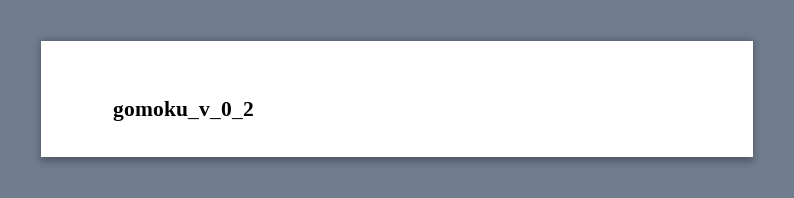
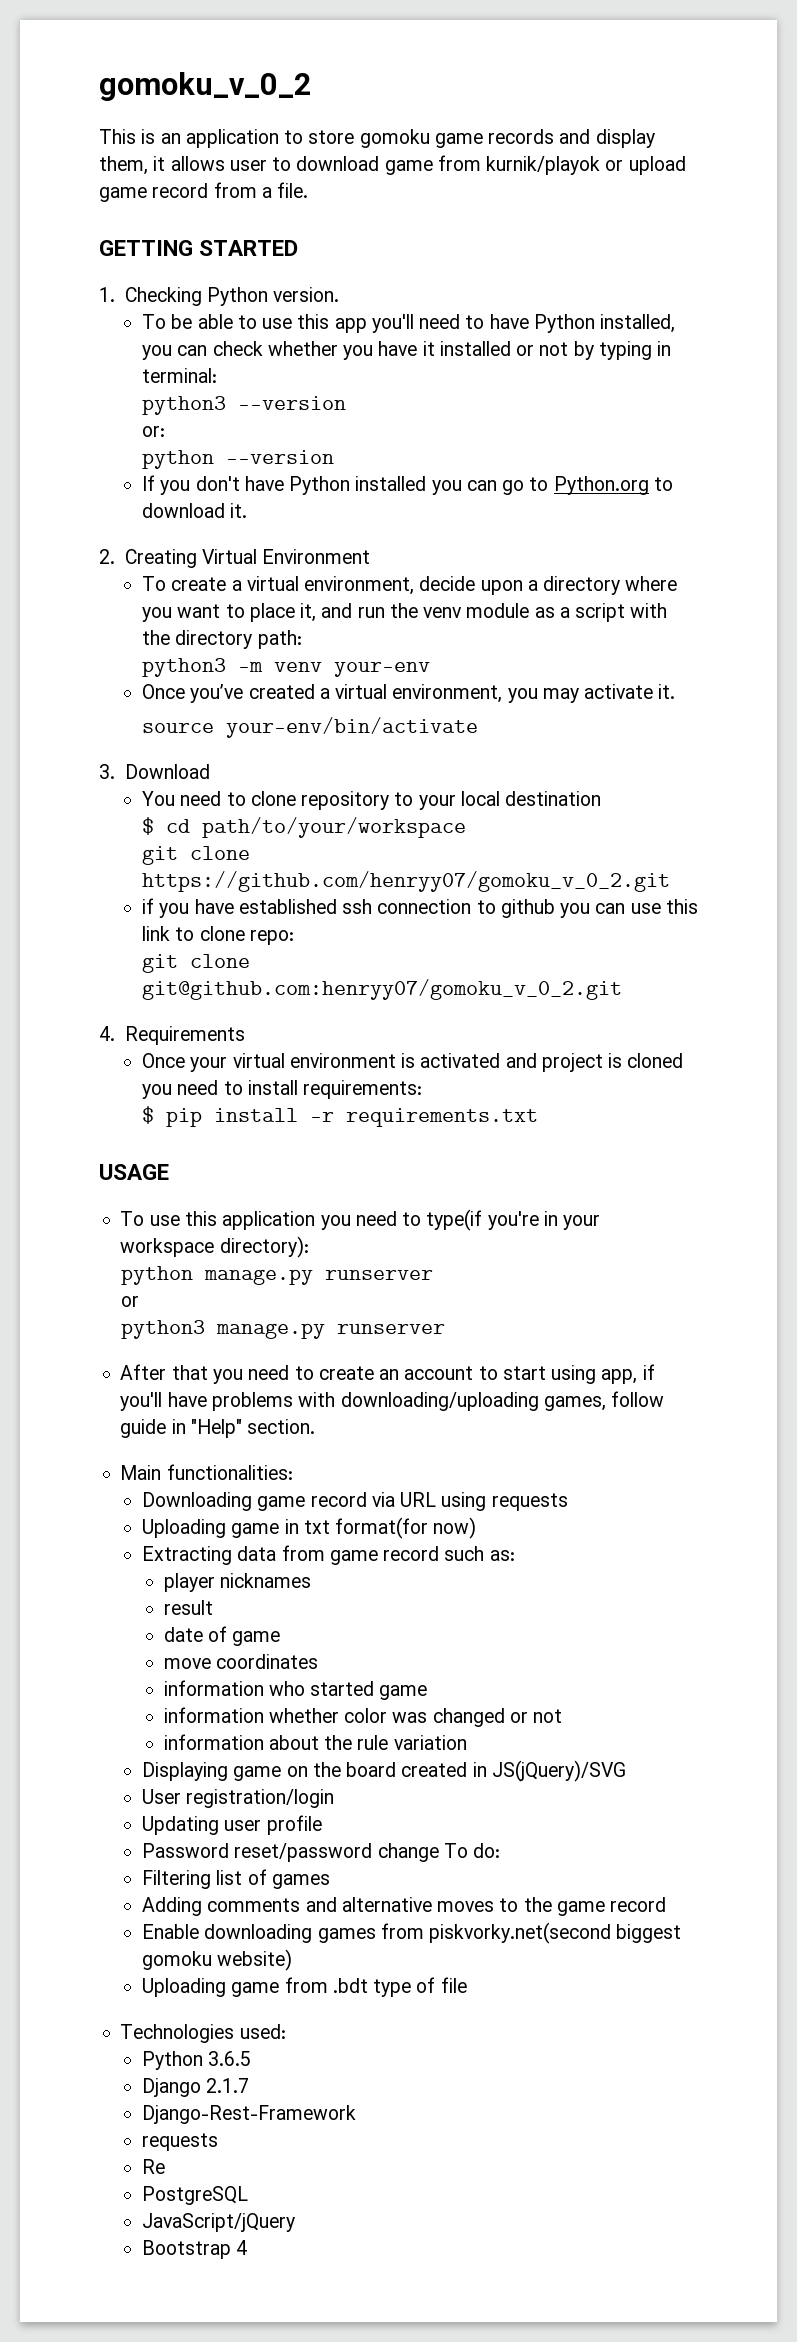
+ This is an application to store gomoku game records and display them, it allows user to download game from kurnik/playok or upload game record from a file.
+ GETTING STARTED
+ 1. Checking Python version.
+ To be able to use this app you'll need to have Python installed, you can check whether you have it installed or not by typing in terminal:
+ python3 --version
+ or:
+ python --version
+ If you don't have Python installed you can go to Python.org to download it.
+ 2. Creating Virtual Environment
+ To create a virtual environment, decide upon a directory where you want to place it, and run the venv module as a script with the directory path:
+ python3 -m venv your-env
+ Once you’ve created a virtual environment, you may activate it.
+ source your-env/bin/activate
+ 3. Download
+ You need to clone repository to your local destination
+ $ cd path/to/your/workspace
+ git clone https://github.com/henryy07/gomoku_v_0_2.git
+ if you have established ssh connection to github you can use this link to clone repo:
+ git clone git@github.com:henryy07/gomoku_v_0_2.git
+ 4. Requirements
+ Once your virtual environment is activated and project is cloned you need to install requirements:
+ $ pip install -r requirements.txt
+ USAGE
+ To use this application you need to type(if you're in your workspace directory):
+ python manage.py runserver
+ or
+ python3 manage.py runserver
+ After that you need to create an account to start using app, if you'll have problems with downloading/uploading games, follow guide in "Help" section.
+ Main functionalities:
+ Downloading game record via URL using requests
+ Uploading game in txt format(for now)
+ Extracting data from game record such as:
+ player nicknames
+ result
+ date of game
+ move coordinates
+ information who started game
+ information whether color was changed or not
+ information about the rule variation
+ Displaying game on the board created in JS(jQuery)/SVG
+ User registration/login
+ Updating user profile
+ Password reset/password change To do:
+ Filtering list of games
+ Adding comments and alternative moves to the game record
+ Enable downloading games from piskvorky.net(second biggest gomoku website)
+ Uploading game from .bdt type of file
+ Technologies used:
+ Python 3.6.5
+ Django 2.1.7
+ Django-Rest-Framework
+ requests
+ Re
+ PostgreSQL
+ JavaScript/jQuery
+ Bootstrap 4

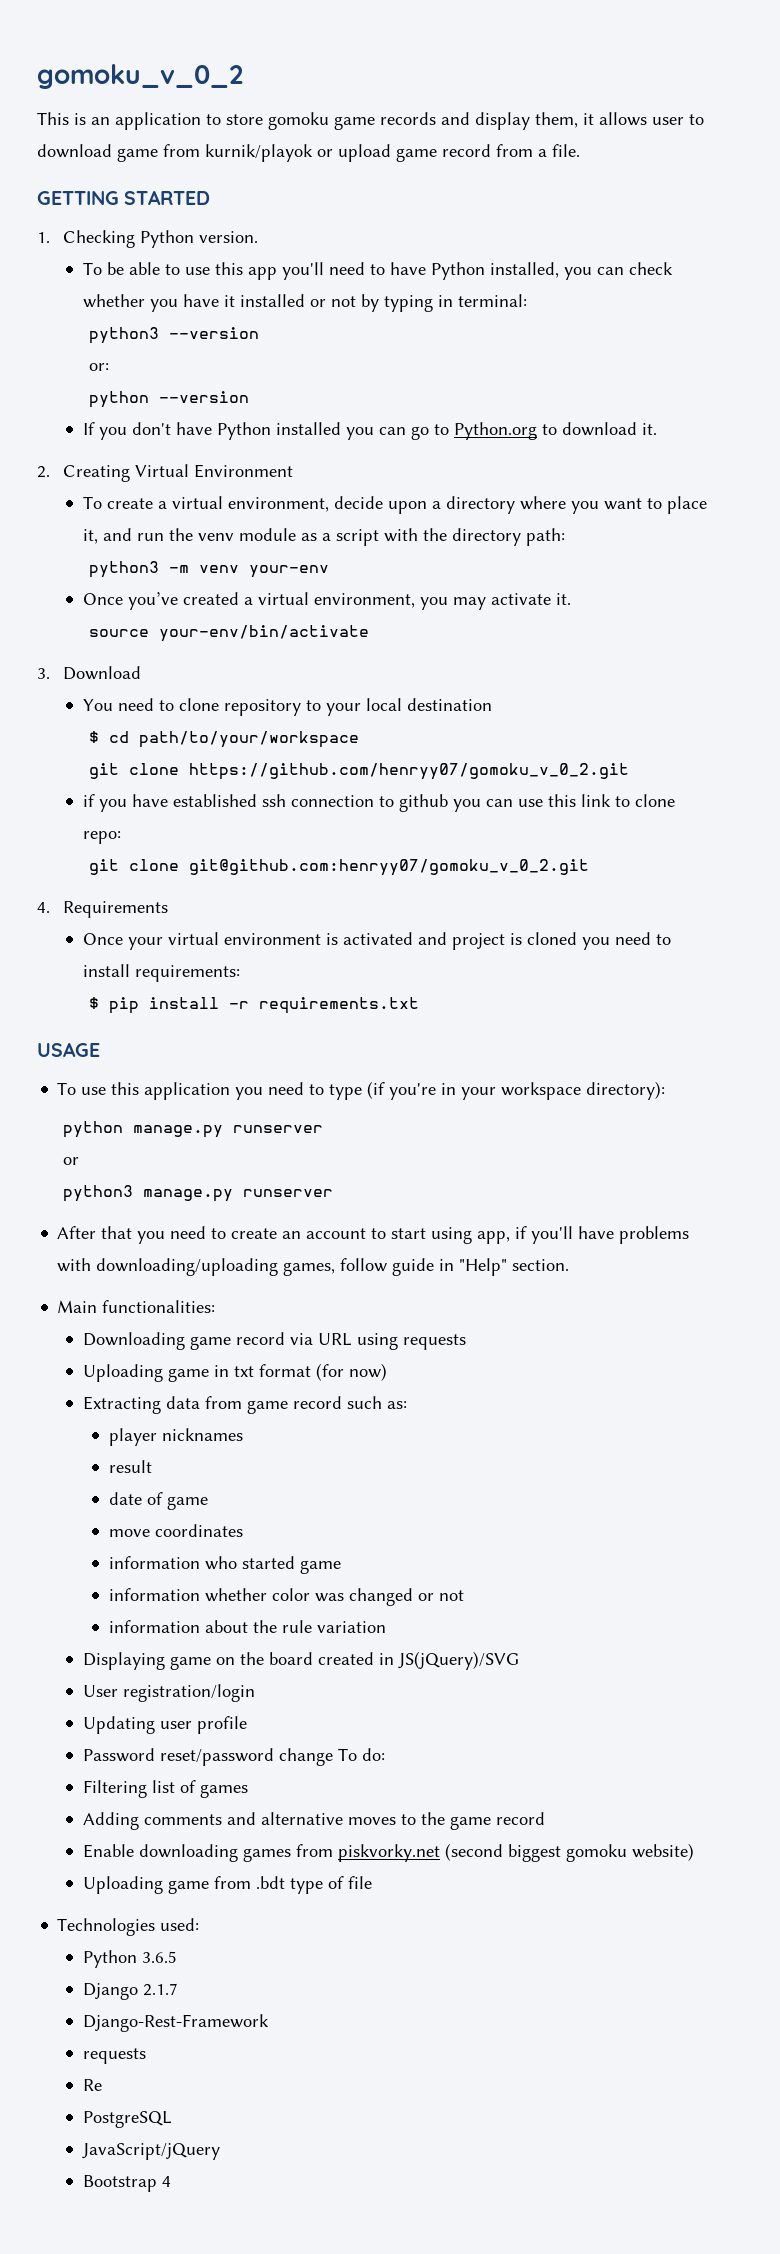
- To use this application you need to type(if you're in your workspace directory):
+ To use this application you need to type (if you're in your workspace directory):
- Uploading game in txt format(for now)
+ Uploading game in txt format (for now)
- Enable downloading games from piskvorky.net(second biggest gomoku website)
+ Enable downloading games from piskvorky.net (second biggest gomoku website)

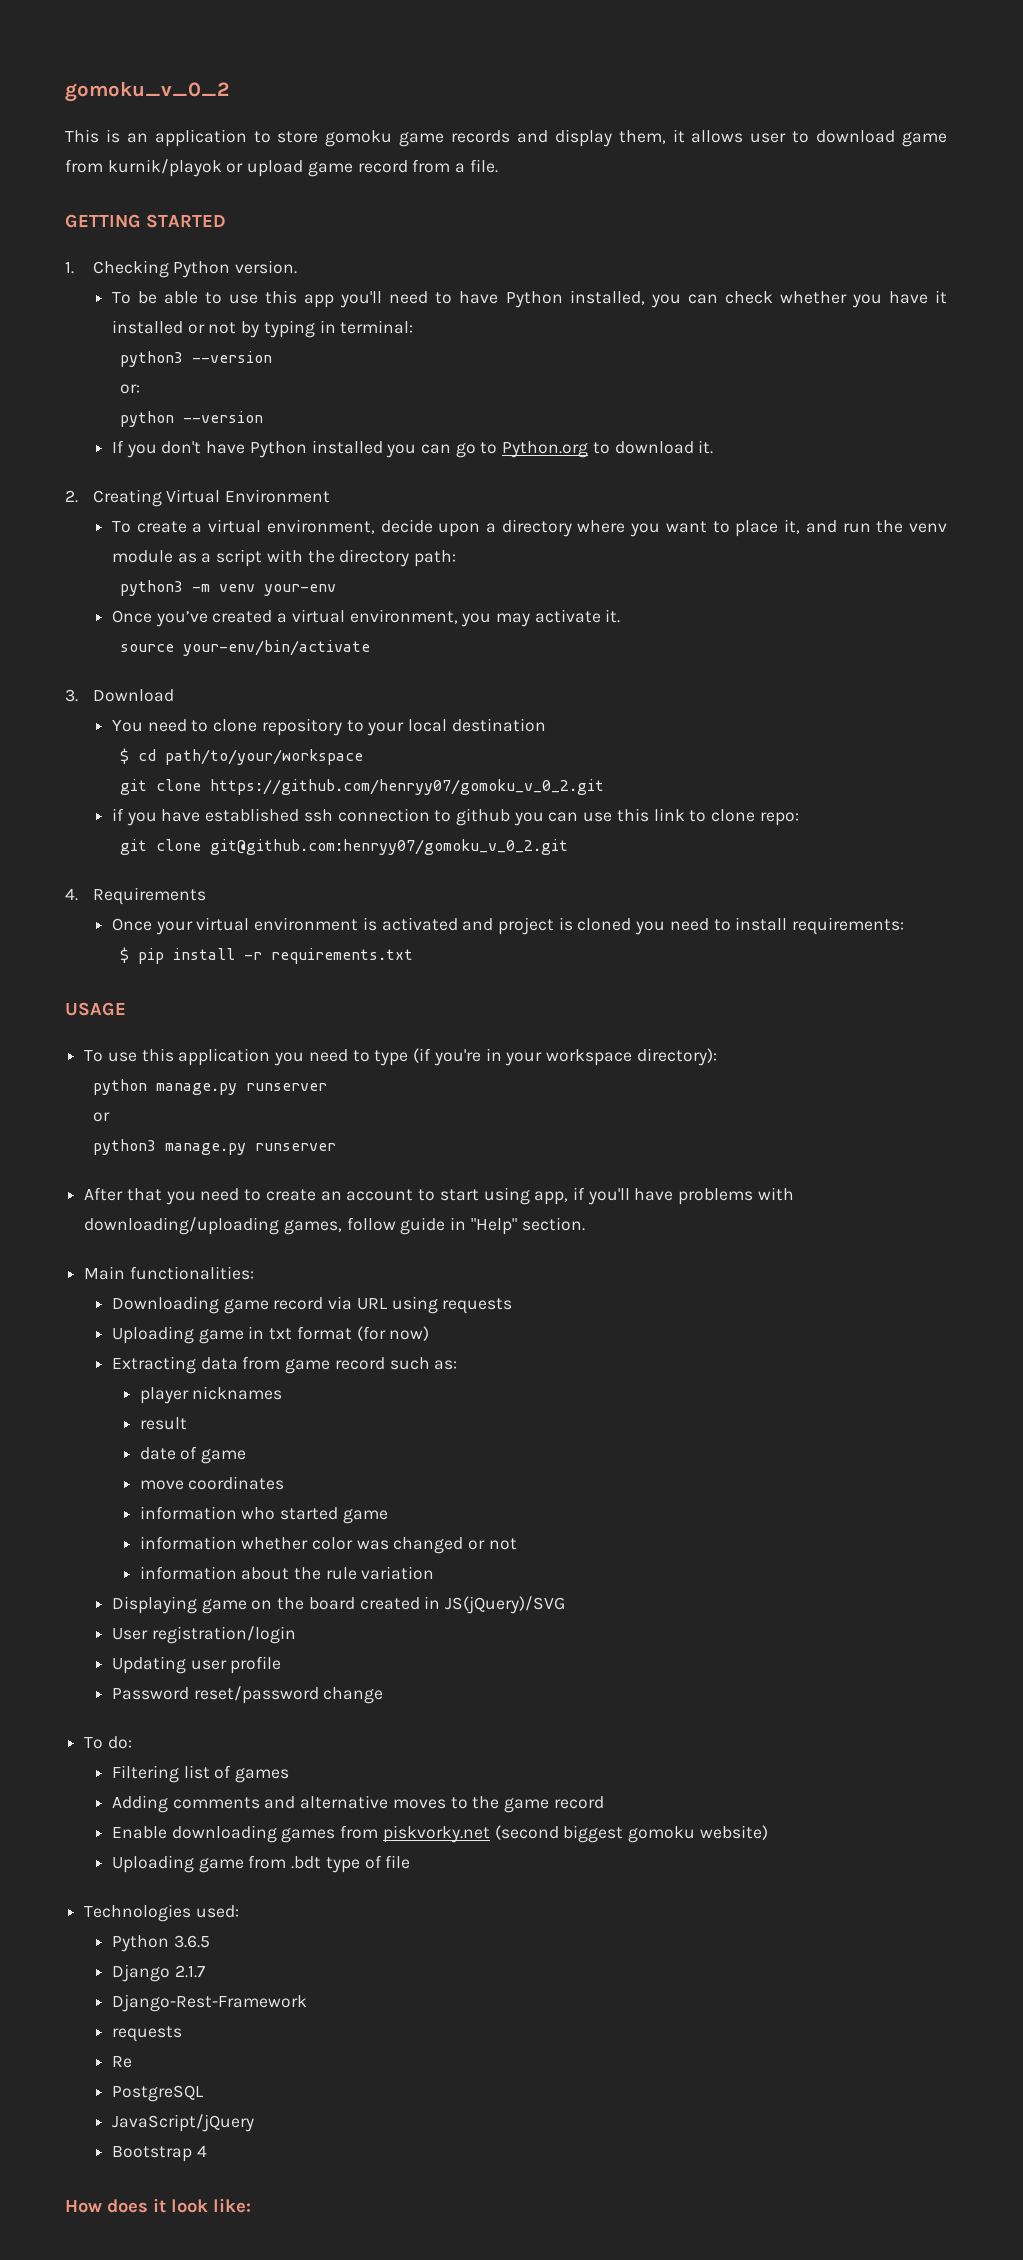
- Password reset/password change To do:
+ Password reset/password change
+ To do:
+ How does it look like:

